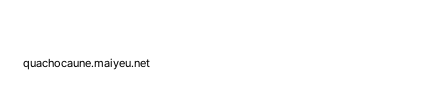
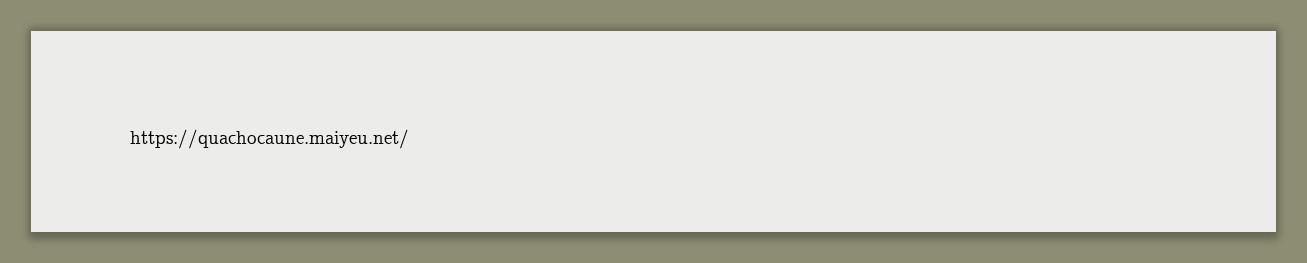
- quachocaune.maiyeu.net
+ https://quachocaune.maiyeu.net/

